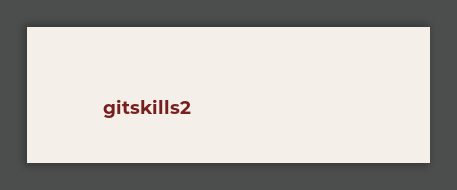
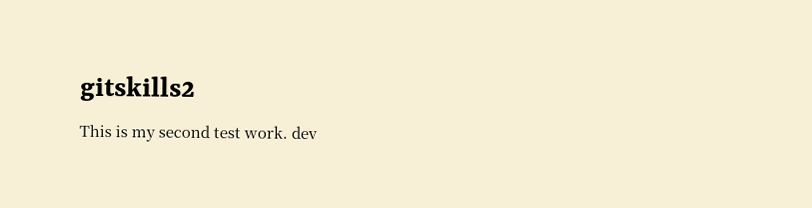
+ This is my second test work. dev

